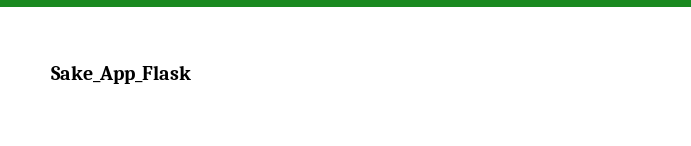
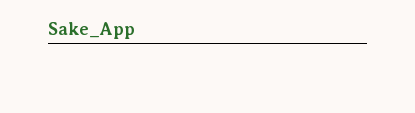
- Sake_App_Flask
+ Sake_App

